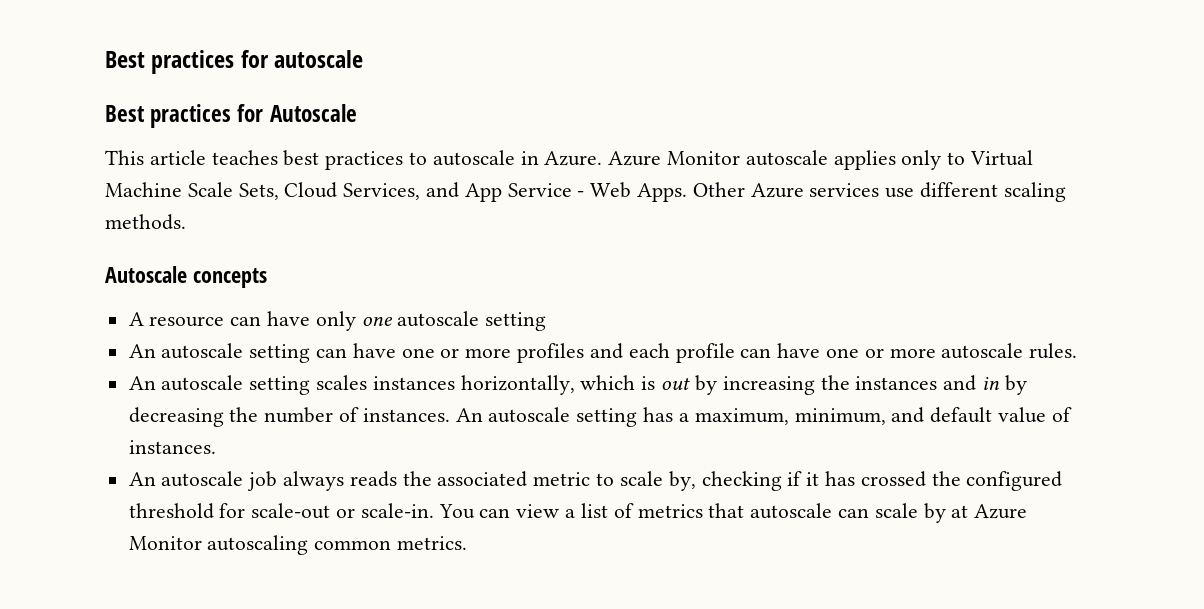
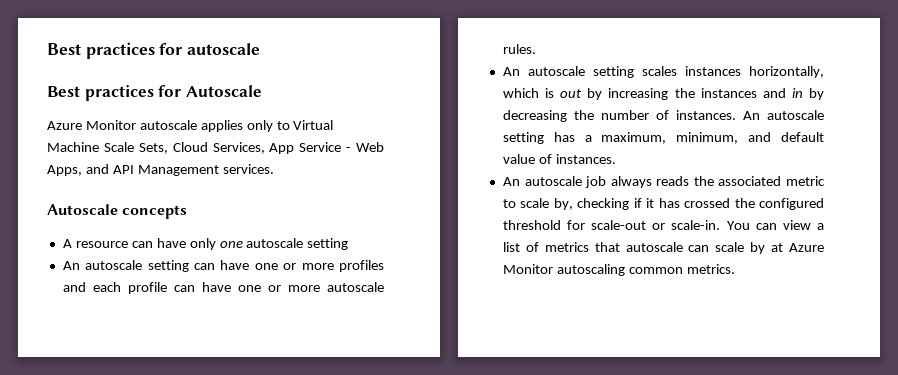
- This article teaches best practices to autoscale in Azure. Azure Monitor autoscale applies only to Virtual Machine Scale Sets, Cloud Services, and App Service - Web Apps. Other Azure services use different scaling methods.
+ Azure Monitor autoscale applies only to Virtual Machine Scale Sets, Cloud Services, App Service - Web Apps, and API Management services.

